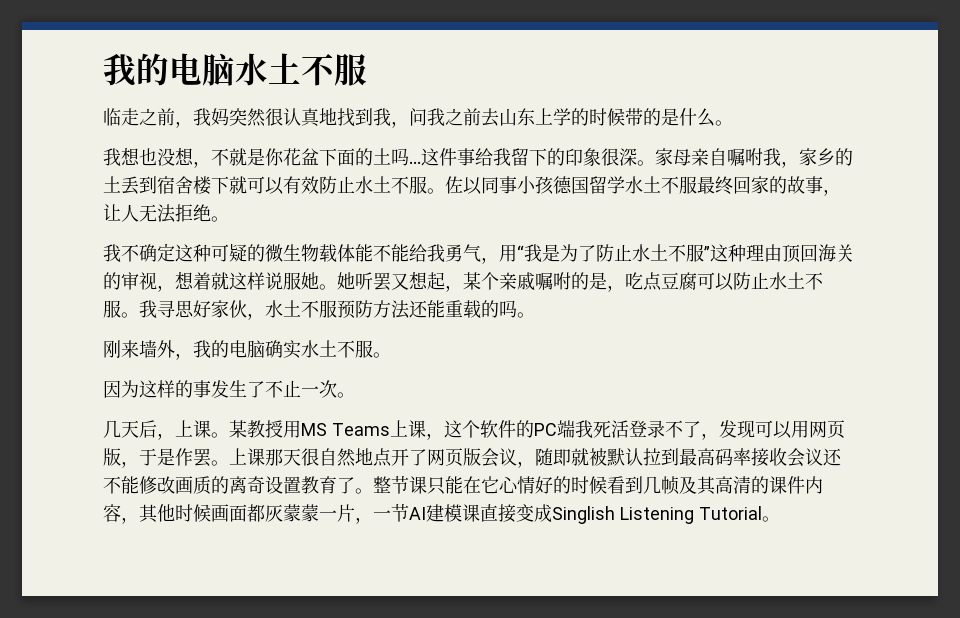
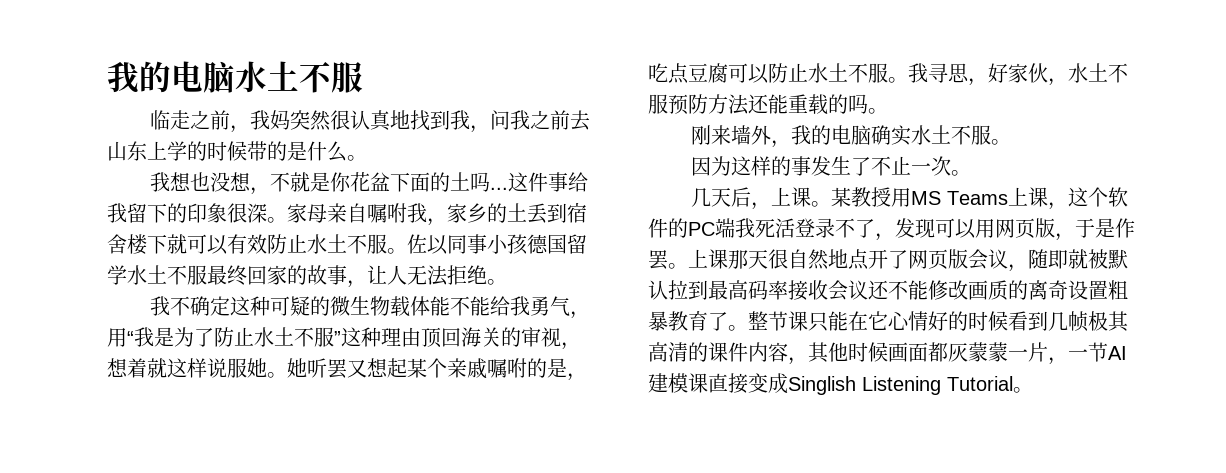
- 她听罢又想起，某个亲戚嘱咐的是，吃点豆腐可以防止水土不服。
+ 她听罢又想起某个亲戚嘱咐的是，吃点豆腐可以防止水土不服。
- 我寻思好家伙，水土不服预防方法还能重载的吗。
+ 我寻思，好家伙，水土不服预防方法还能重载的吗。
- 上课那天很自然地点开了网页版会议，随即就被默认拉到最高码率接收会议还不能修改画质的离奇设置教育了。
+ 上课那天很自然地点开了网页版会议，随即就被默认拉到最高码率接收会议还不能修改画质的离奇设置粗暴教育了。
- 整节课只能在它心情好的时候看到几帧及其高清的课件内容，其他时候画面都灰蒙蒙一片，一节AI建模课直接变成Singlish Listening Tutorial。
+ 整节课只能在它心情好的时候看到几帧极其高清的课件内容，其他时候画面都灰蒙蒙一片，一节AI建模课直接变成Singlish Listening Tutorial。

